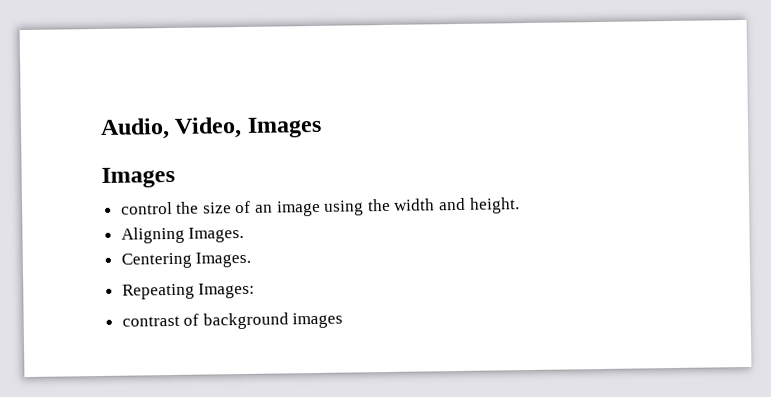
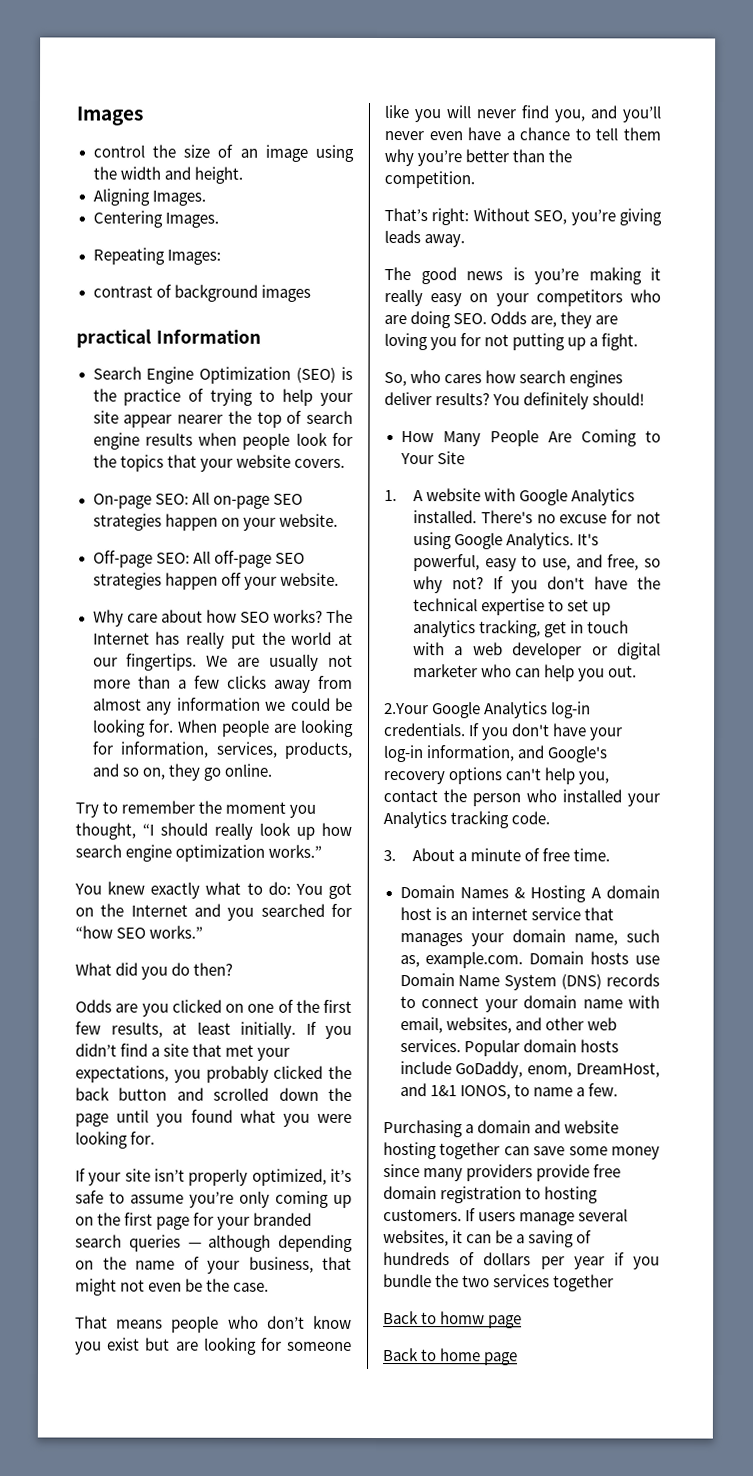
- Audio, Video, Images
+ practical Information
+ Search Engine Optimization (SEO) is the practice of trying to help your site appear nearer the top of search engine results when people look for the topics that your website covers.
+ On-page SEO: All on-page SEO strategies happen on your website.
+ Off-page SEO: All off-page SEO strategies happen off your website.
+ Why care about how SEO works? The Internet has really put the world at our fingertips. We are usually not more than a few clicks away from almost any information we could be looking for. When people are looking for information, services, products, and so on, they go online.
+ Try to remember the moment you thought, “I should really look up how search engine optimization works.”
+ You knew exactly what to do: You got on the Internet and you searched for “how SEO works.”
+ What did you do then?
+ Odds are you clicked on one of the first few results, at least initially. If you didn’t find a site that met your expectations, you probably clicked the back button and scrolled down the page until you found what you were looking for.
+ If your site isn’t properly optimized, it’s safe to assume you’re only coming up on the first page for your branded search queries — although depending on the name of your business, that might not even be the case.
+ That means people who don’t know you exist but are looking for someone like you will never find you, and you’ll never even have a chance to tell them why you’re better than the competition.
+ That’s right: Without SEO, you’re giving leads away.
+ The good news is you’re making it really easy on your competitors who are doing SEO. Odds are, they are loving you for not putting up a fight.
+ So, who cares how search engines deliver results? You definitely should!
+ How Many People Are Coming to Your Site
+ 1. A website with Google Analytics installed. There's no excuse for not using Google Analytics. It's powerful, easy to use, and free, so why not? If you don't have the technical expertise to set up analytics tracking, get in touch with a web developer or digital marketer who can help you out.
+ 2.Your Google Analytics log-in credentials. If you don't have your log-in information, and Google's recovery options can't help you, contact the person who installed your Analytics tracking code.
+ 3. About a minute of free time.
+ Domain Names & Hosting A domain host is an internet service that manages your domain name, such as, example.com. Domain hosts use Domain Name System (DNS) records to connect your domain name with email, websites, and other web services. Popular domain hosts include GoDaddy, enom, DreamHost, and 1&1 IONOS, to name a few.
+ Purchasing a domain and website hosting together can save some money since many providers provide free domain registration to hosting customers. If users manage several websites, it can be a saving of hundreds of dollars per year if you bundle the two services together
+ Back to homw page
+ Back to home page

